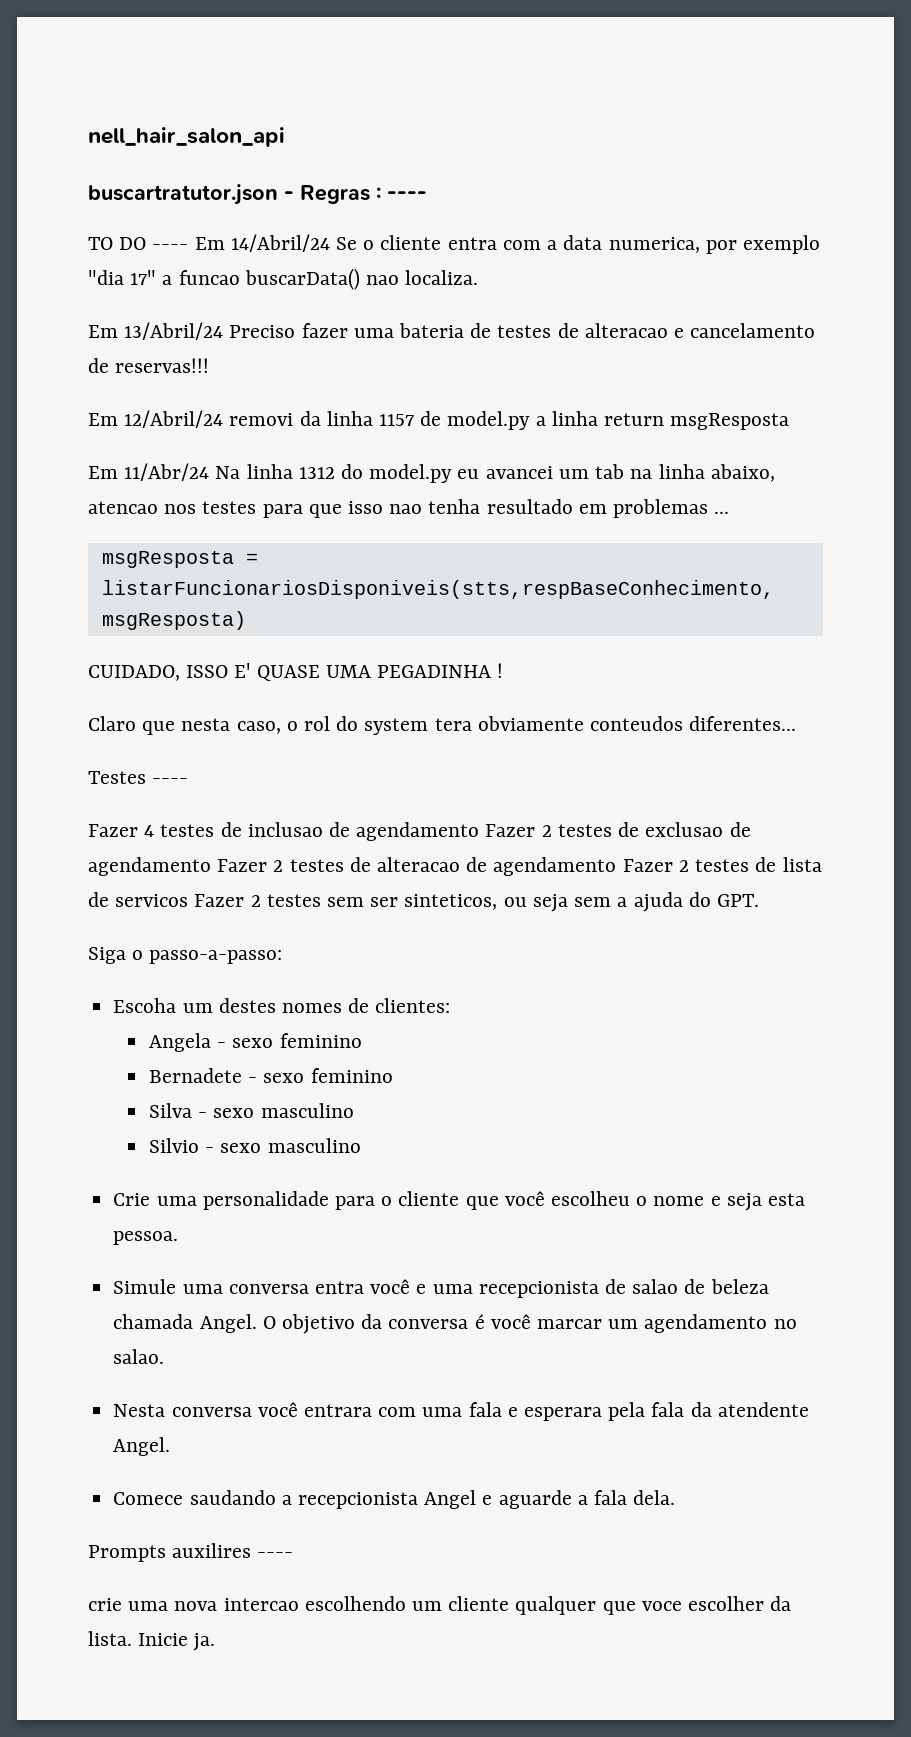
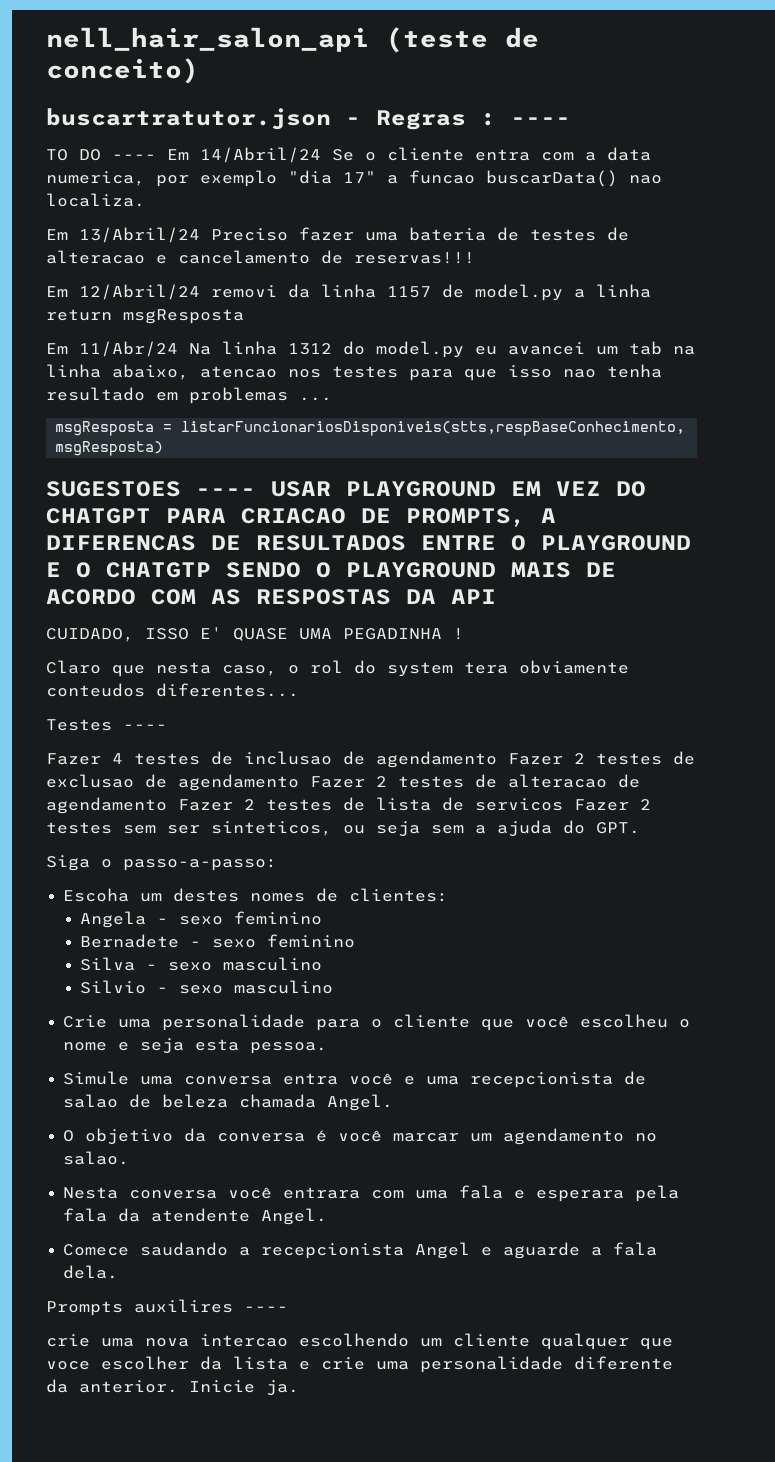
- nell_hair_salon_api
+ nell_hair_salon_api (teste de conceito)
+ SUGESTOES ---- USAR PLAYGROUND EM VEZ DO CHATGPT PARA CRIACAO DE PROMPTS, A DIFERENCAS DE RESULTADOS ENTRE O PLAYGROUND E O CHATGTP SENDO O PLAYGROUND MAIS DE ACORDO COM AS RESPOSTAS DA API
- Simule uma conversa entra você e uma recepcionista de salao de beleza chamada Angel. O objetivo da conversa é você marcar um agendamento no salao.
+ Simule uma conversa entra você e uma recepcionista de salao de beleza chamada Angel.
+ O objetivo da conversa é você marcar um agendamento no salao.
- crie uma nova intercao escolhendo um cliente qualquer que voce escolher da lista.
+ crie uma nova intercao escolhendo um cliente qualquer que voce escolher da lista e crie uma personalidade diferente da anterior.

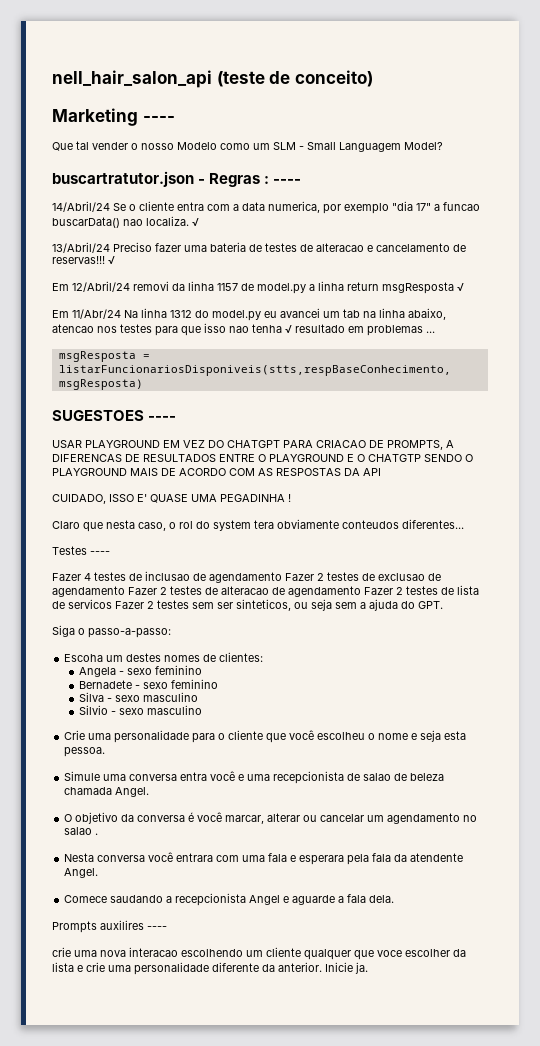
+ Marketing ----
+ Que tal vender o nosso Modelo como um SLM - Small Languagem Model?
- TO DO ---- Em 14/Abril/24 Se o cliente entra com a data numerica, por exemplo "dia 17" a funcao buscarData() nao localiza.
- Em 13/Abril/24 Preciso fazer uma bateria de testes de alteracao e cancelamento de reservas!!!
+ 14/Abril/24 Se o cliente entra com a data numerica, por exemplo "dia 17" a funcao buscarData() nao localiza. √
+ 13/Abril/24 Preciso fazer uma bateria de testes de alteracao e cancelamento de reservas!!! √
- Em 12/Abril/24 removi da linha 1157 de model.py a linha return msgResposta
+ Em 12/Abril/24 removi da linha 1157 de model.py a linha return msgResposta √
- Em 11/Abr/24 Na linha 1312 do model.py eu avancei um tab na linha abaixo, atencao nos testes para que isso nao tenha resultado em problemas ...
+ Em 11/Abr/24 Na linha 1312 do model.py eu avancei um tab na linha abaixo, atencao nos testes para que isso nao tenha √ resultado em problemas ...
- SUGESTOES ---- USAR PLAYGROUND EM VEZ DO CHATGPT PARA CRIACAO DE PROMPTS, A DIFERENCAS DE RESULTADOS ENTRE O PLAYGROUND E O CHATGTP SENDO O PLAYGROUND MAIS DE ACORDO COM AS RESPOSTAS DA API
+ SUGESTOES ----
+ USAR PLAYGROUND EM VEZ DO CHATGPT PARA CRIACAO DE PROMPTS, A DIFERENCAS DE RESULTADOS ENTRE O PLAYGROUND E O CHATGTP SENDO O PLAYGROUND MAIS DE ACORDO COM AS RESPOSTAS DA API
- O objetivo da conversa é você marcar um agendamento no salao.
+ O objetivo da conversa é você marcar, alterar ou cancelar um agendamento no salao .
- crie uma nova intercao escolhendo um cliente qualquer que voce escolher da lista e crie uma personalidade diferente da anterior.
+ crie uma nova interacao escolhendo um cliente qualquer que voce escolher da lista e crie uma personalidade diferente da anterior.

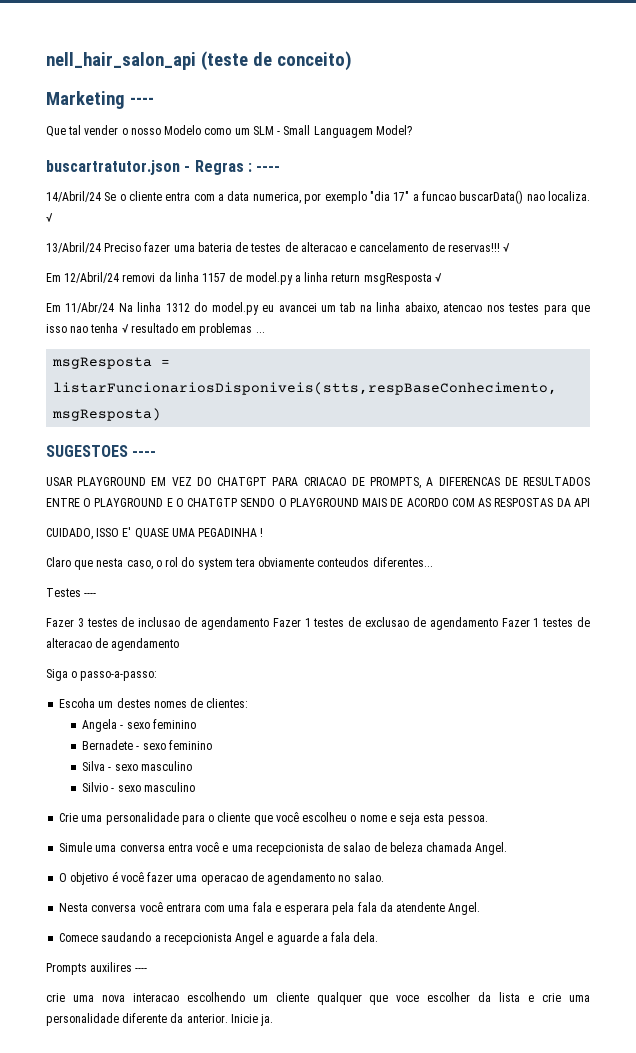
- Fazer 4 testes de inclusao de agendamento Fazer 2 testes de exclusao de agendamento Fazer 2 testes de alteracao de agendamento Fazer 2 testes de lista de servicos Fazer 2 testes sem ser sinteticos, ou seja sem a ajuda do GPT.
+ Fazer 3 testes de inclusao de agendamento Fazer 1 testes de exclusao de agendamento Fazer 1 testes de alteracao de agendamento
- O objetivo da conversa é você marcar, alterar ou cancelar um agendamento no salao .
+ O objetivo é você fazer uma operacao de agendamento no salao.

